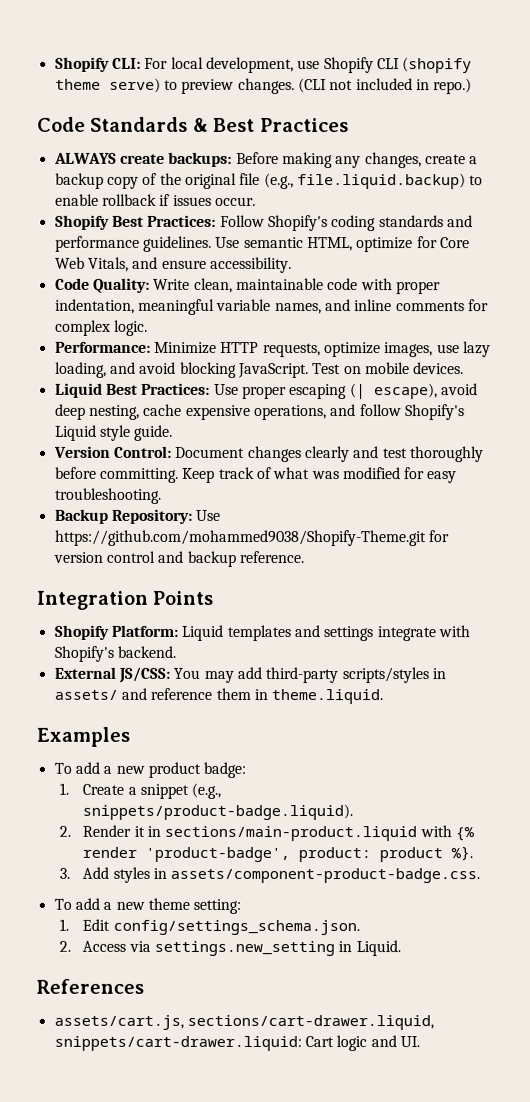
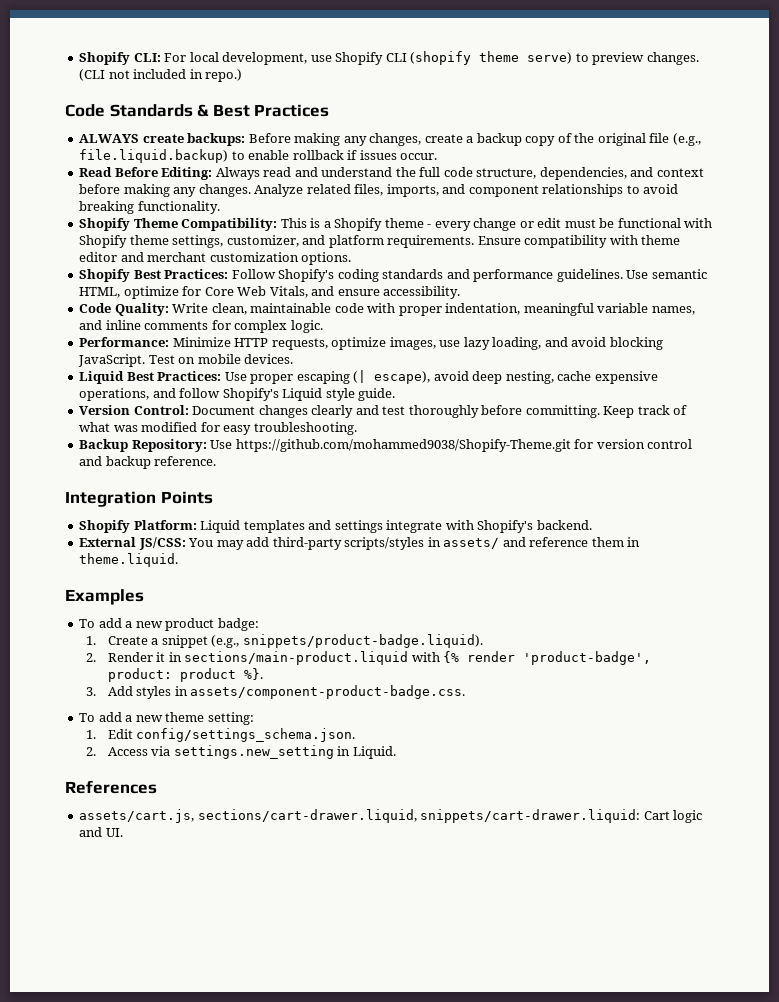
+ Read Before Editing: Always read and understand the full code structure, dependencies, and context before making any changes. Analyze related files, imports, and component relationships to avoid breaking functionality.
+ Shopify Theme Compatibility: This is a Shopify theme - every change or edit must be functional with Shopify theme settings, customizer, and platform requirements. Ensure compatibility with theme editor and merchant customization options.

